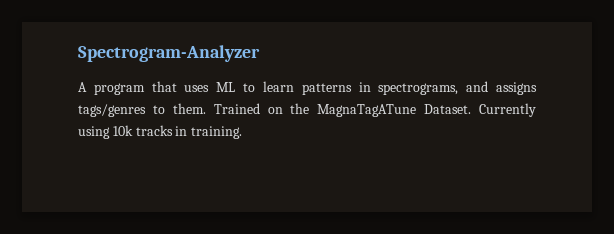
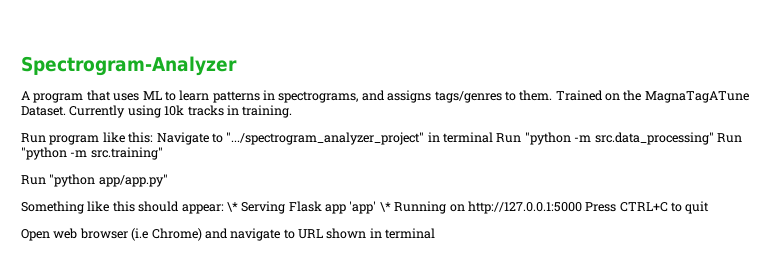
+ Run program like this: Navigate to ".../spectrogram_analyzer_project" in terminal Run "python -m src.data_processing" Run "python -m src.training"
+ Run "python app/app.py"
+ Something like this should appear: \* Serving Flask app 'app' \* Running on http://127.0.0.1:5000 Press CTRL+C to quit
+ Open web browser (i.e Chrome) and navigate to URL shown in terminal

